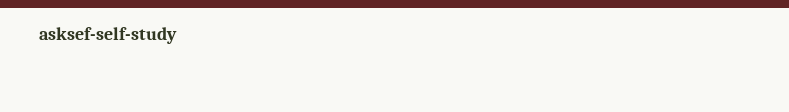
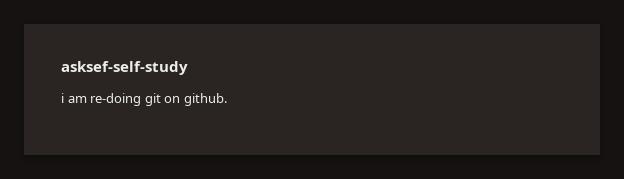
+ i am re-doing git on github.

